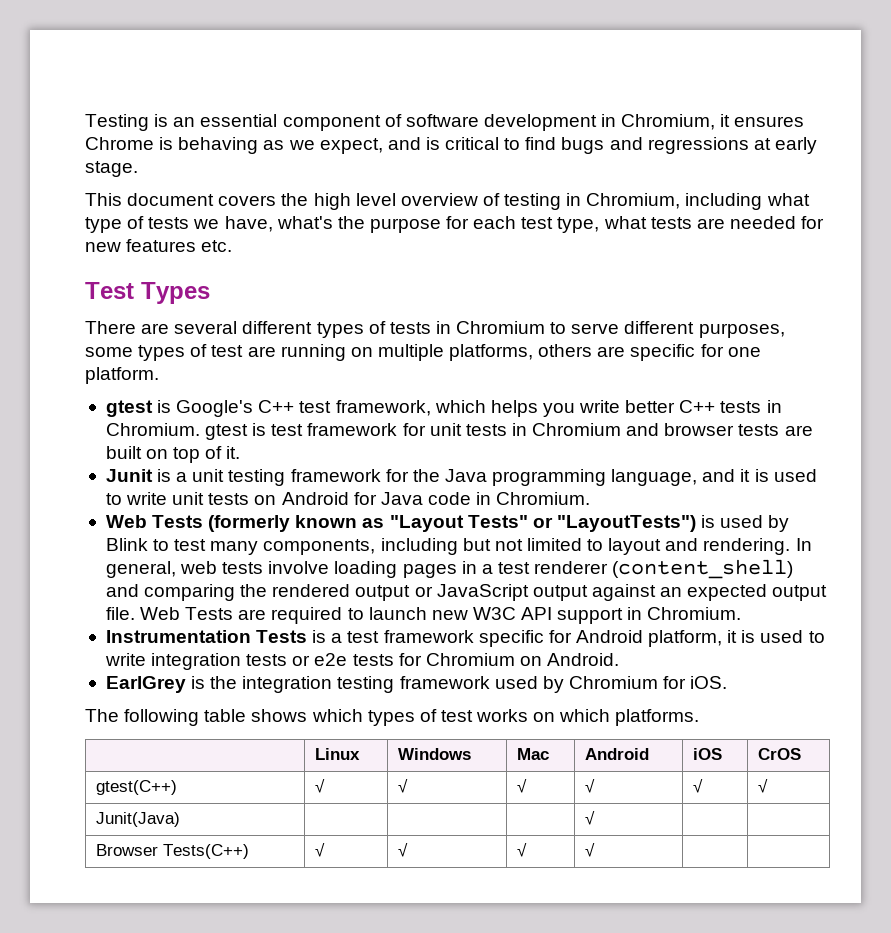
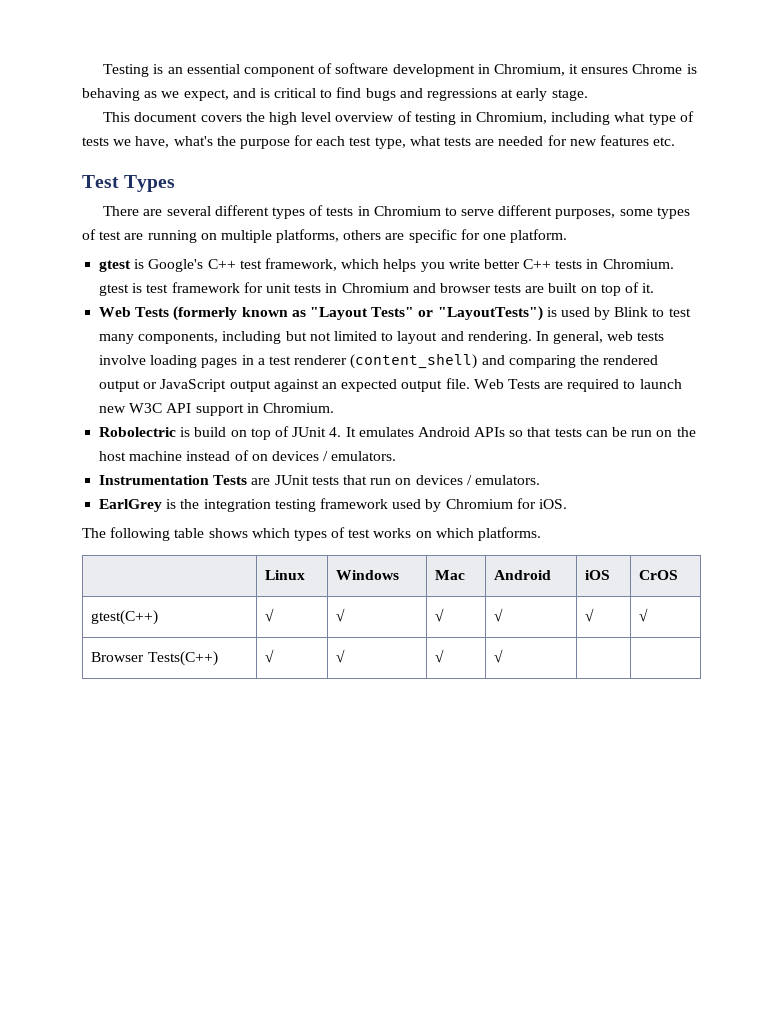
- Junit is a unit testing framework for the Java programming language, and it is used to write unit tests on Android for Java code in Chromium.
- Instrumentation Tests is a test framework specific for Android platform, it is used to write integration tests or e2e tests for Chromium on Android.
+ Robolectric is build on top of JUnit 4. It emulates Android APIs so that tests can be run on the host machine instead of on devices / emulators.
+ Instrumentation Tests are JUnit tests that run on devices / emulators.
- Junit(Java) | | | | √ | |

